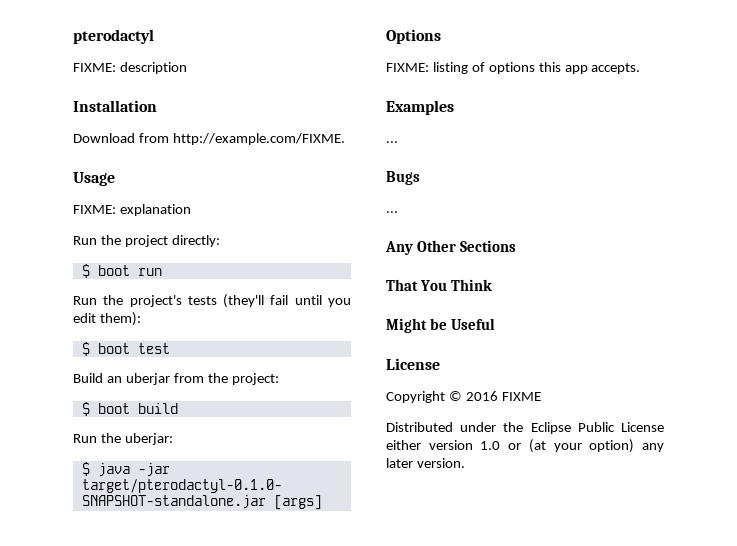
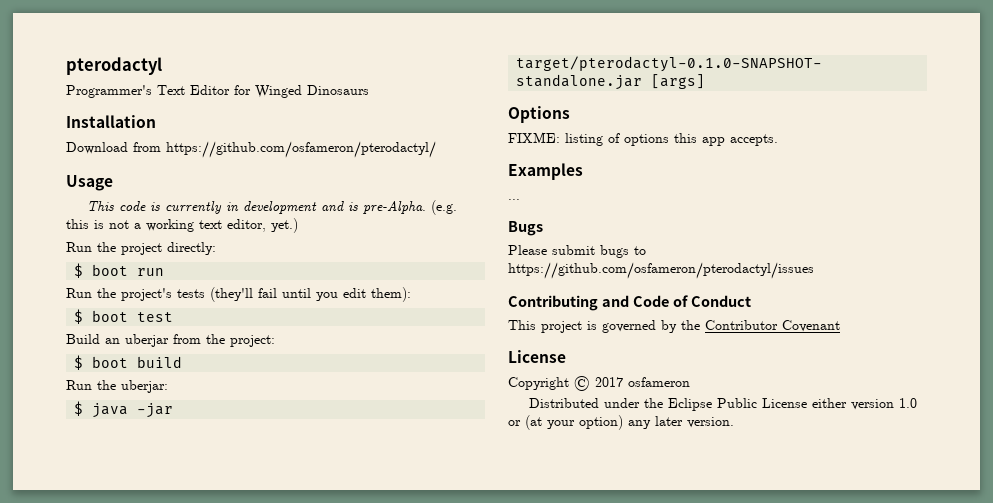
- FIXME: description
+ Programmer's Text Editor for Winged Dinosaurs
- Download from http://example.com/FIXME.
+ Download from https://github.com/osfameron/pterodactyl/
- FIXME: explanation
+ This code is currently in development and is pre-Alpha. (e.g. this is not a working text editor, yet.)
  Bugs
- ...
- Any Other Sections
- That You Think
- Might be Useful
+ Please submit bugs to https://github.com/osfameron/pterodactyl/issues
+ Contributing and Code of Conduct
+ This project is governed by the Contributor Covenant
- Copyright © 2016 FIXME
+ Copyright © 2017 osfameron

